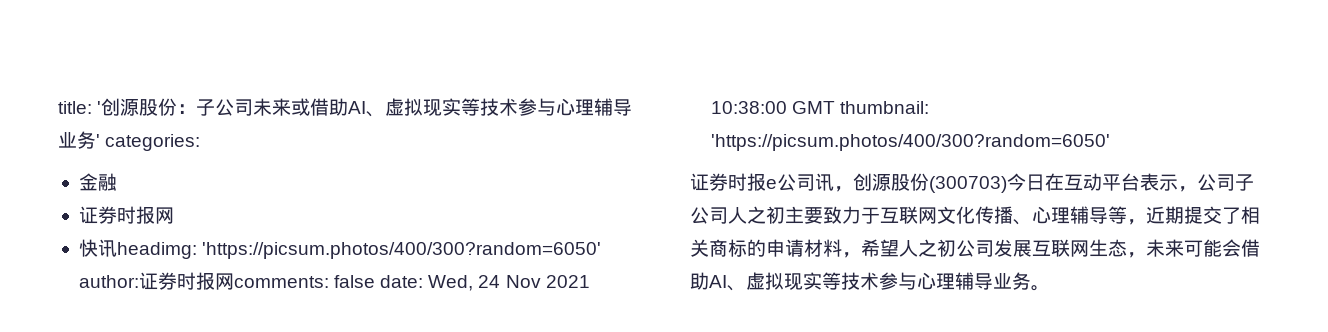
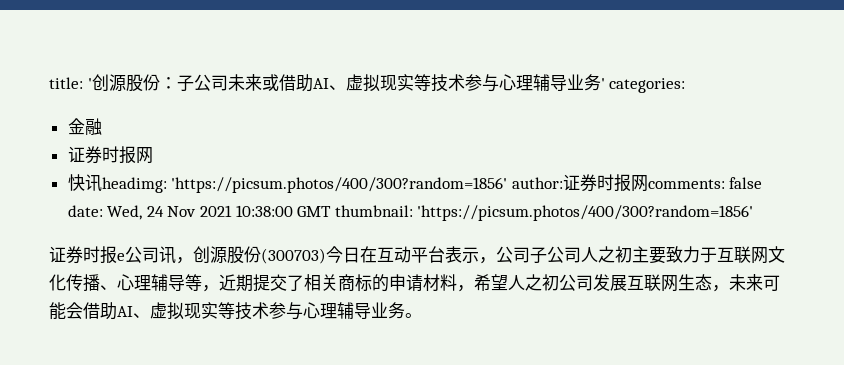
- 快讯headimg: 'https://picsum.photos/400/300?random=6050' author:证券时报网comments: false date: Wed, 24 Nov 2021 10:38:00 GMT thumbnail: 'https://picsum.photos/400/300?random=6050'
+ 快讯headimg: 'https://picsum.photos/400/300?random=1856' author:证券时报网comments: false date: Wed, 24 Nov 2021 10:38:00 GMT thumbnail: 'https://picsum.photos/400/300?random=1856'

